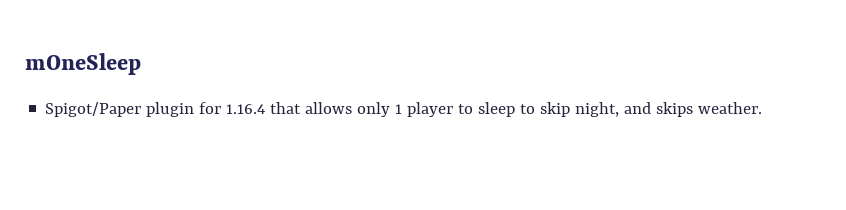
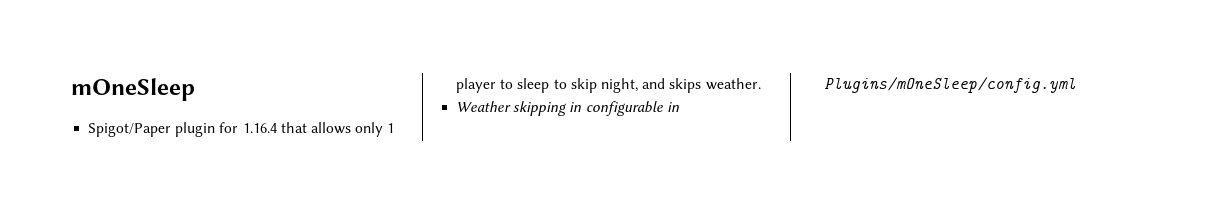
+ Weather skipping in configurable in Plugins/mOneSleep/config.yml

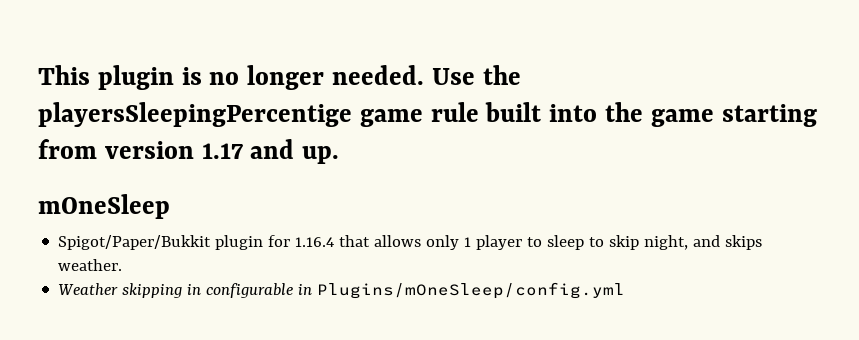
+ This plugin is no longer needed. Use the playersSleepingPercentige game rule built into the game starting from version 1.17 and up.
- Spigot/Paper plugin for 1.16.4 that allows only 1 player to sleep to skip night, and skips weather.
+ Spigot/Paper/Bukkit plugin for 1.16.4 that allows only 1 player to sleep to skip night, and skips weather.

